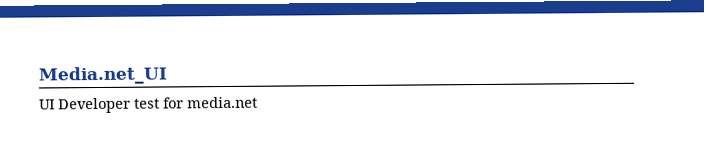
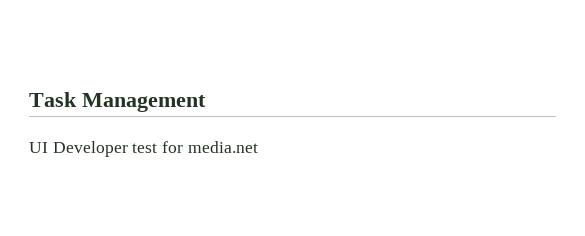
- Media.net_UI
+ Task Management

